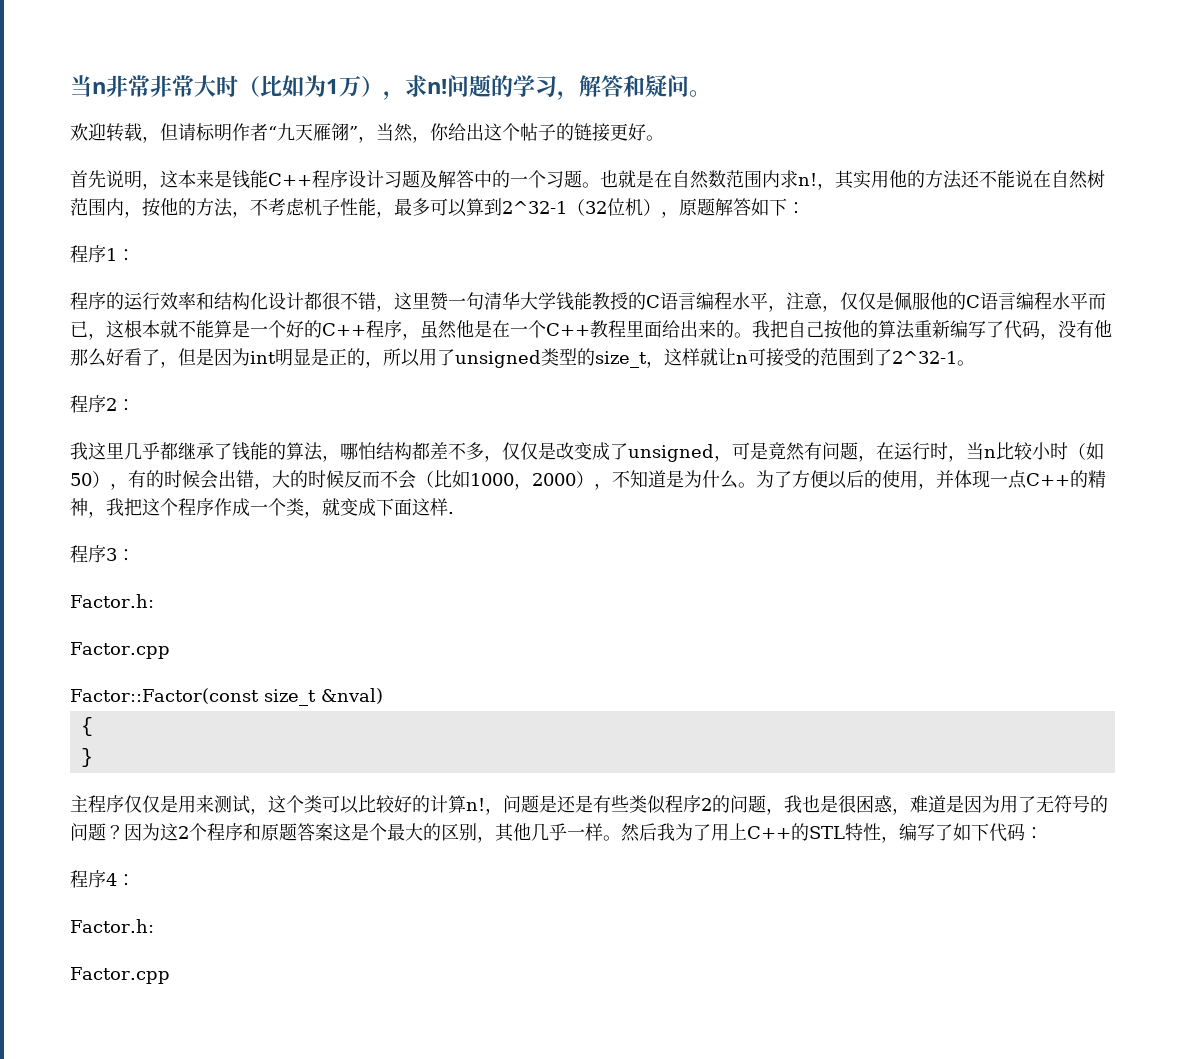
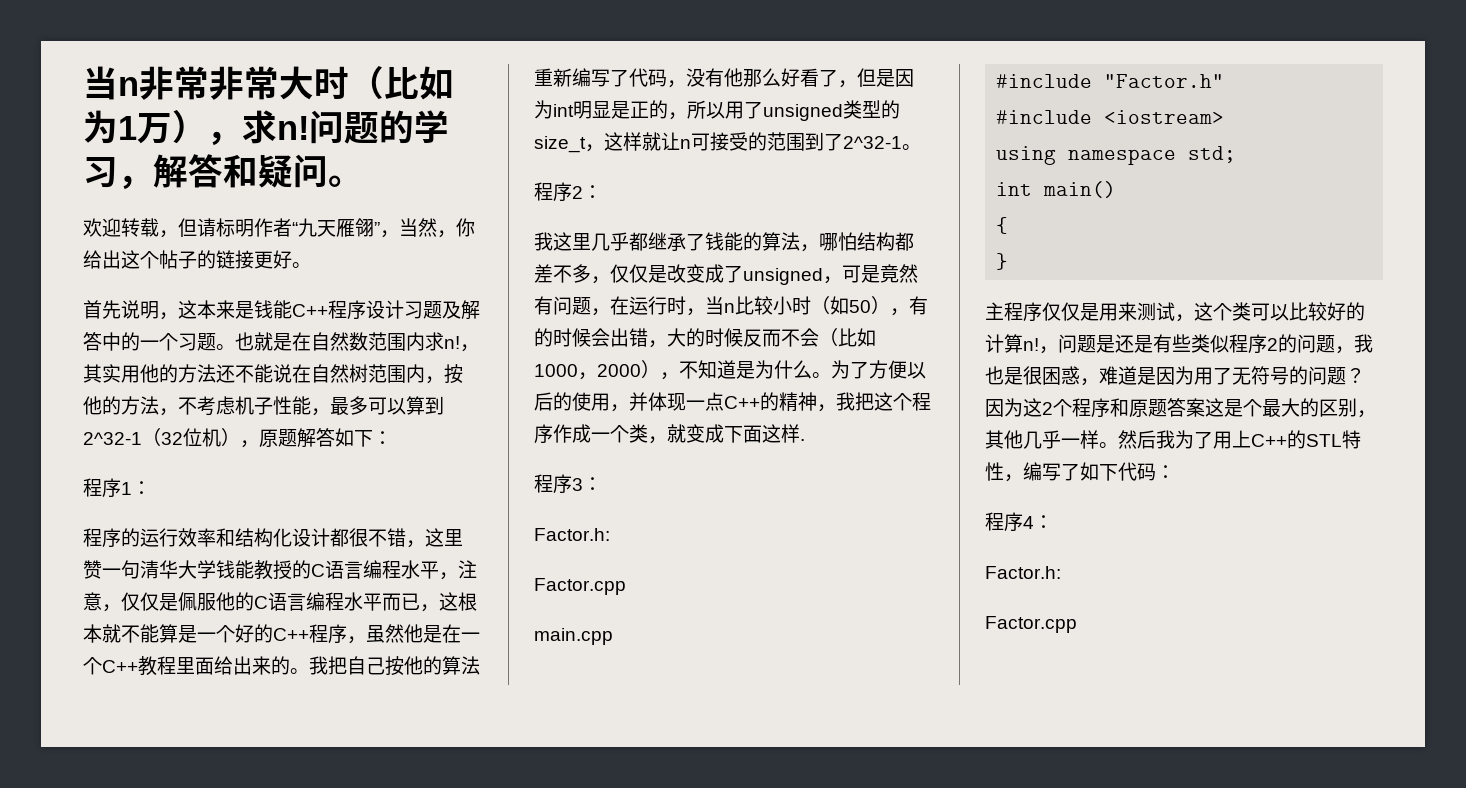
- Factor::Factor(const size_t &nval)
+ main.cpp
+ #include "Factor.h"
+ #include <iostream>
+ using namespace std;
+ int main()

